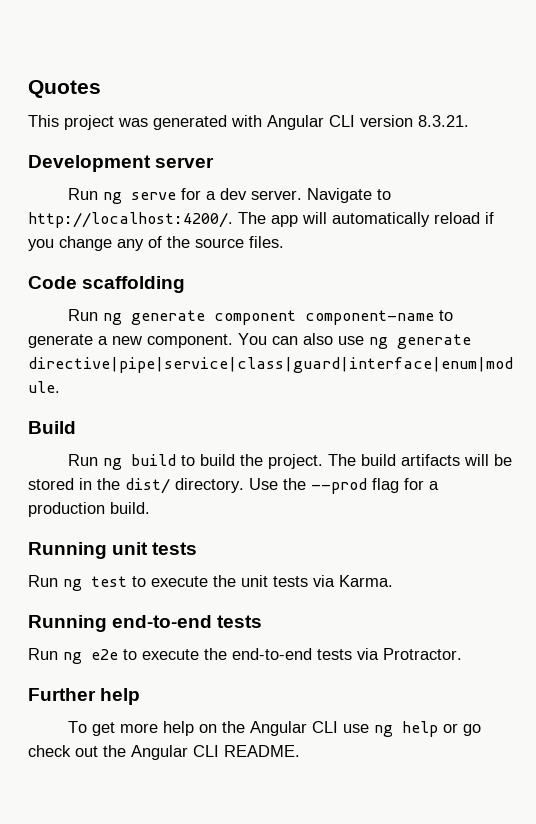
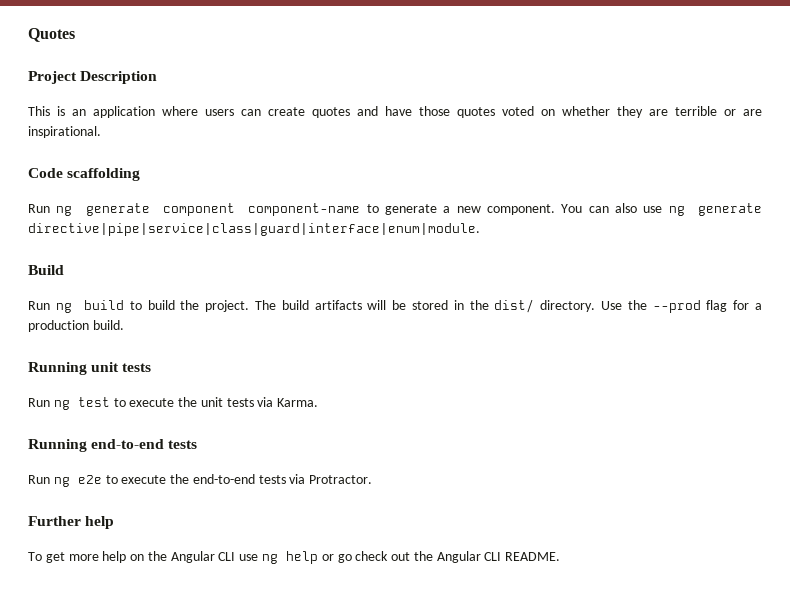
+ Project Description
- This project was generated with Angular CLI version 8.3.21.
- Development server
- Run ng serve for a dev server. Navigate to http://localhost:4200/. The app will automatically reload if you change any of the source files.
+ This is an application where users can create quotes and have those quotes voted on whether they are terrible or are inspirational.

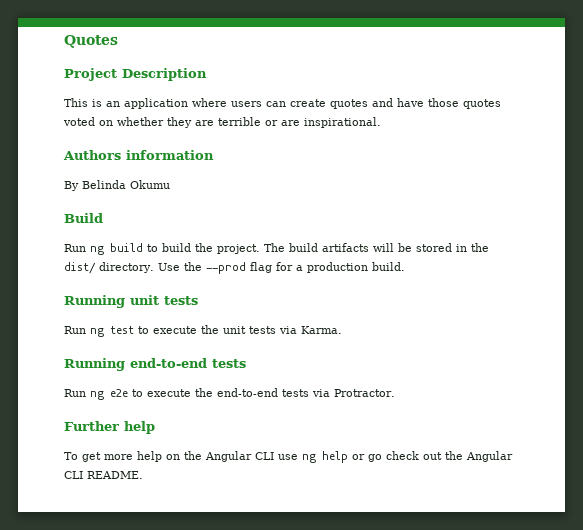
- Code scaffolding
- Run ng generate component component-name to generate a new component. You can also use ng generate directive|pipe|service|class|guard|interface|enum|module.
+ Authors information
+ By Belinda Okumu

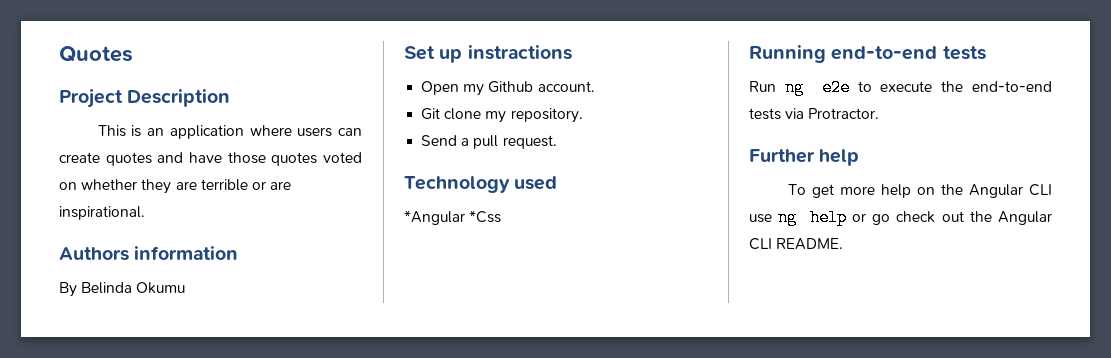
- Build
- Run ng build to build the project. The build artifacts will be stored in the dist/ directory. Use the --prod flag for a production build.
- Running unit tests
- Run ng test to execute the unit tests via Karma.
+ Set up instractions
+ Open my Github account.
+ Git clone my repository.
+ Send a pull request.
+ Technology used
+ *Angular *Css

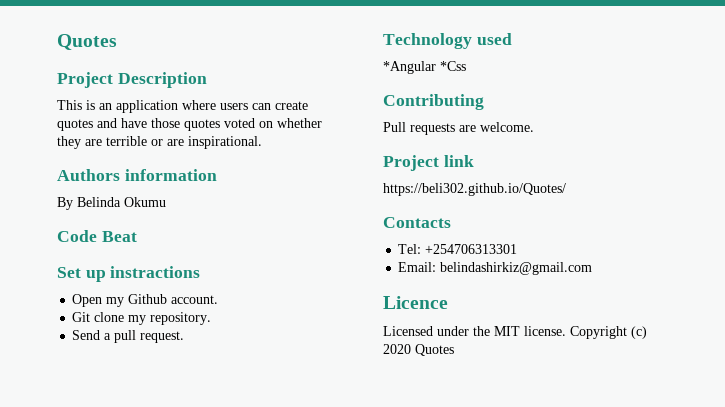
+ Code Beat
- Running end-to-end tests
- Run ng e2e to execute the end-to-end tests via Protractor.
- Further help
- To get more help on the Angular CLI use ng help or go check out the Angular CLI README.
+ Contributing
+ Pull requests are welcome.
+ Project link
+ https://beli302.github.io/Quotes/
+ Contacts
+ Tel: +254706313301
+ Email: belindashirkiz@gmail.com
+ Licence
+ Licensed under the MIT license. Copyright (c) 2020 Quotes

